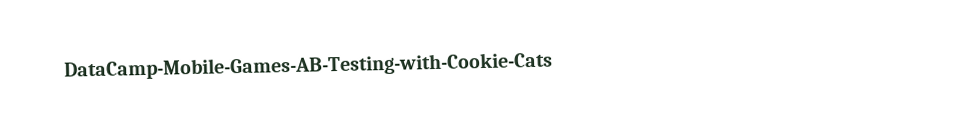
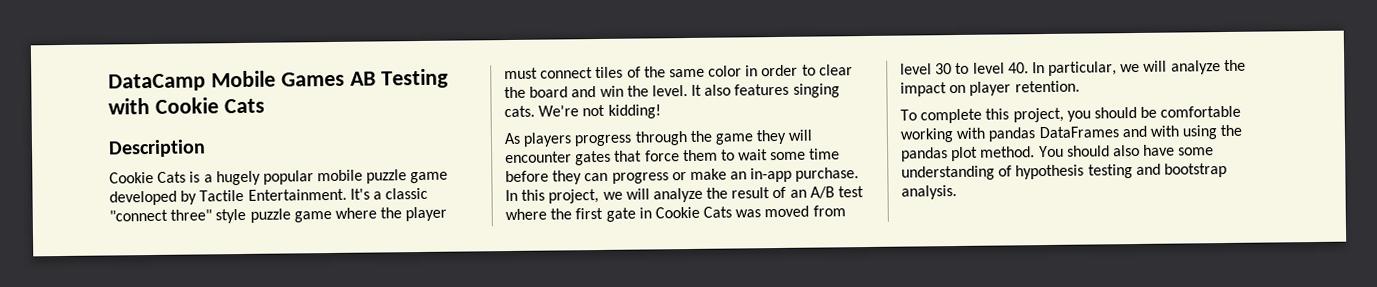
- DataCamp-Mobile-Games-AB-Testing-with-Cookie-Cats
+ DataCamp Mobile Games AB Testing with Cookie Cats
+ Description
+ Cookie Cats is a hugely popular mobile puzzle game developed by Tactile Entertainment. It's a classic "connect three" style puzzle game where the player must connect tiles of the same color in order to clear the board and win the level. It also features singing cats. We're not kidding!
+ As players progress through the game they will encounter gates that force them to wait some time before they can progress or make an in-app purchase. In this project, we will analyze the result of an A/B test where the first gate in Cookie Cats was moved from level 30 to level 40. In particular, we will analyze the impact on player retention.
+ To complete this project, you should be comfortable working with pandas DataFrames and with using the pandas plot method. You should also have some understanding of hypothesis testing and bootstrap analysis.

